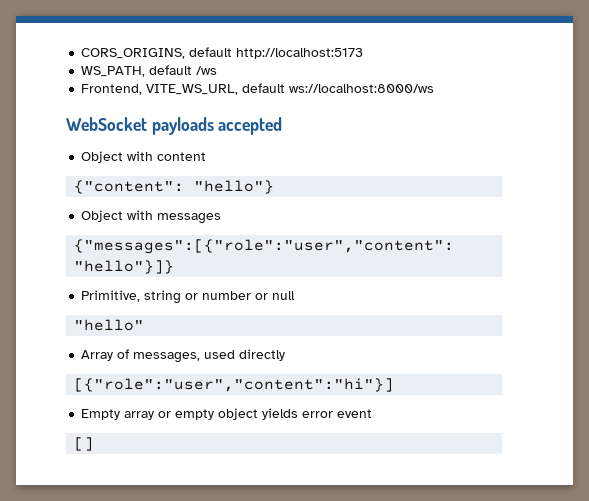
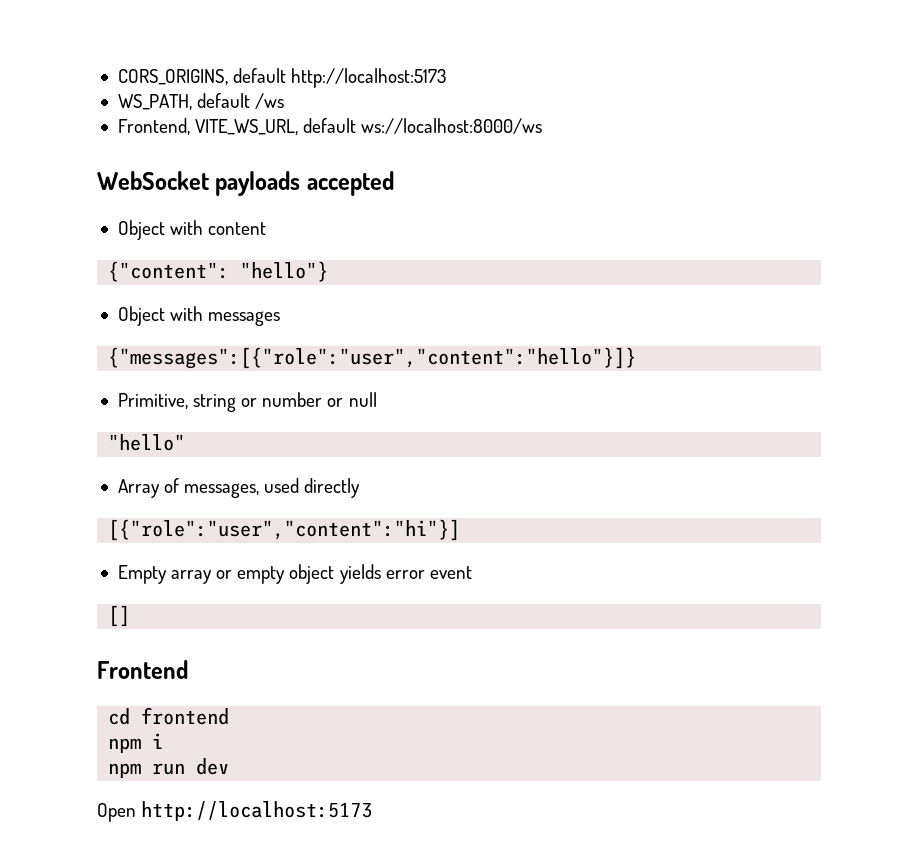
+ Frontend
+ cd frontend
+ npm i
+ npm run dev
+ Open http://localhost:5173

